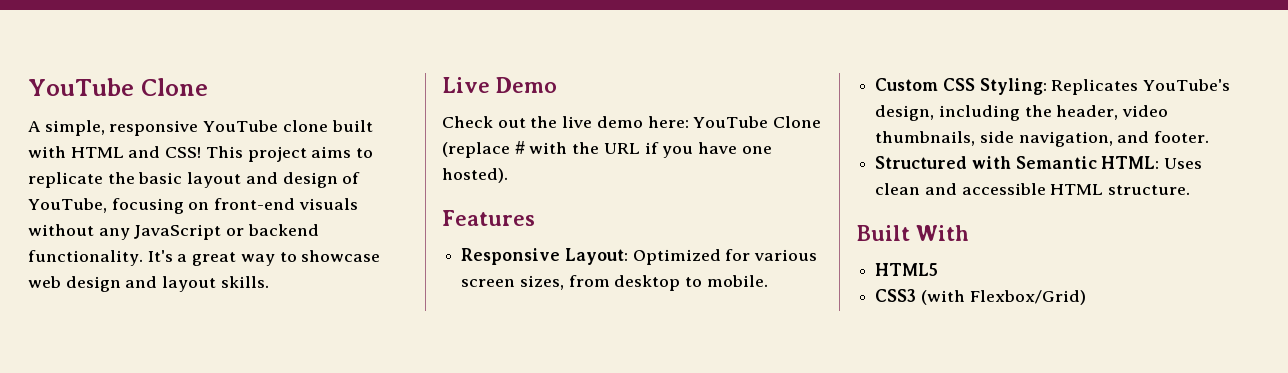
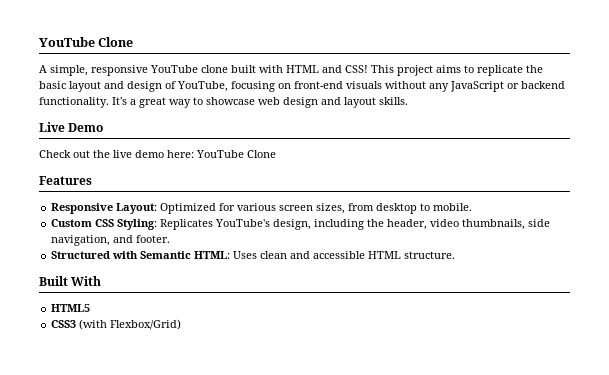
- Check out the live demo here: YouTube Clone (replace # with the URL if you have one hosted).
+ Check out the live demo here: YouTube Clone

